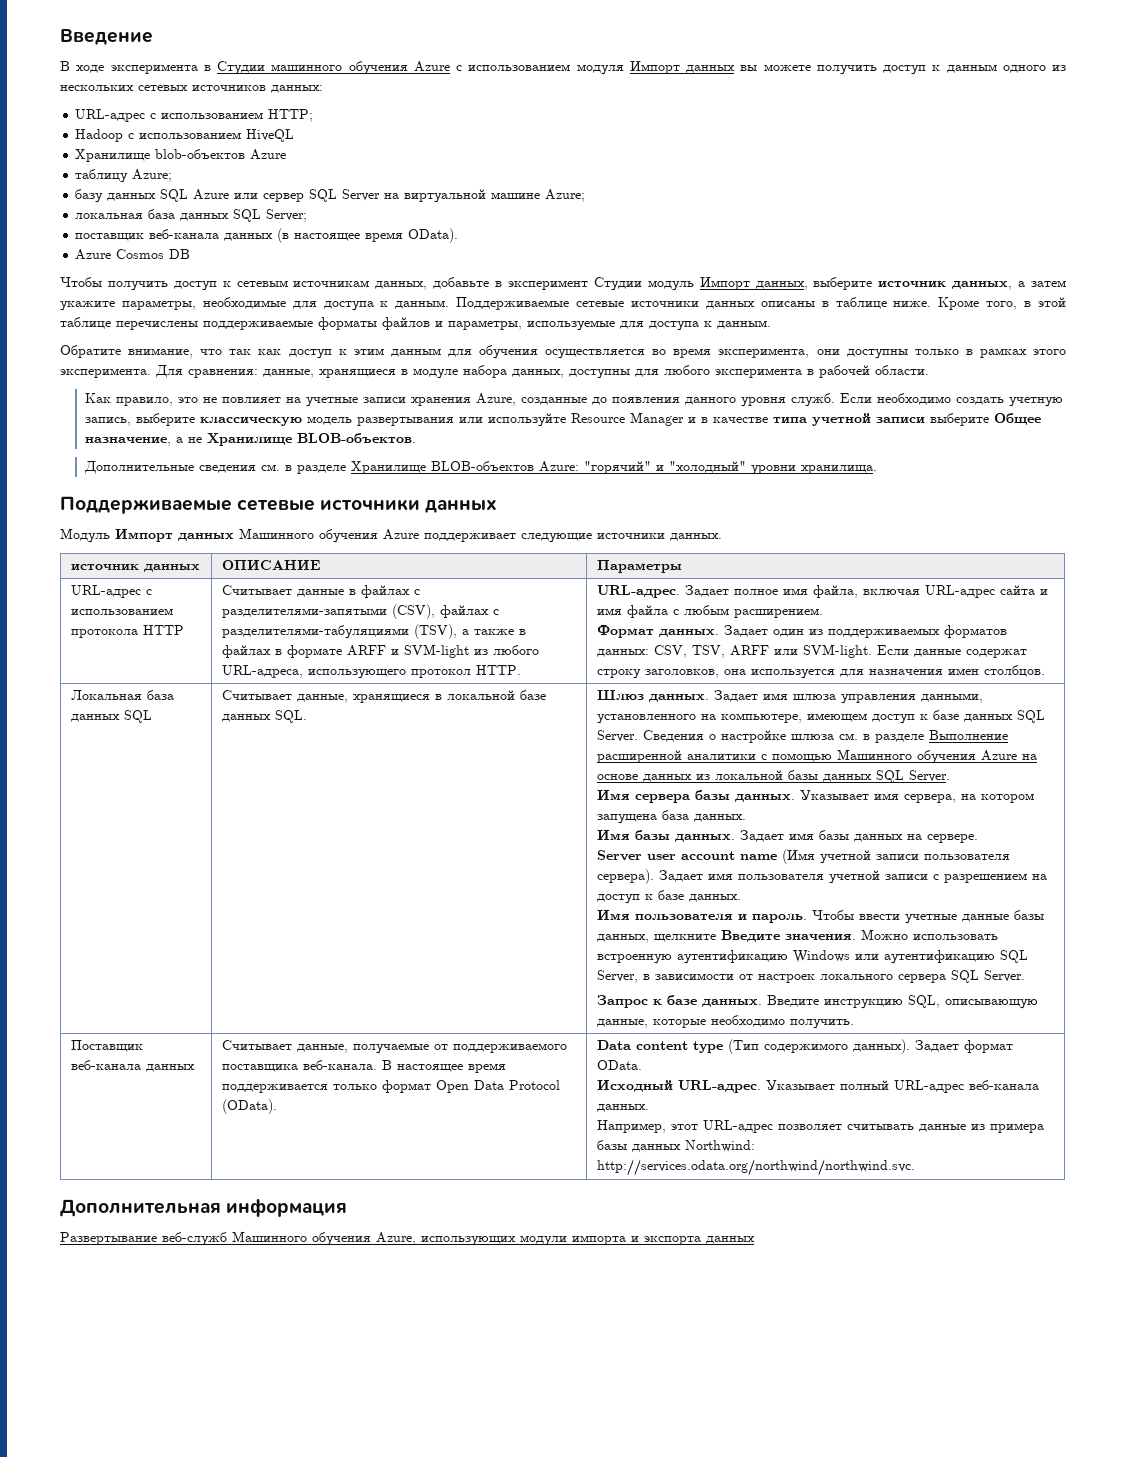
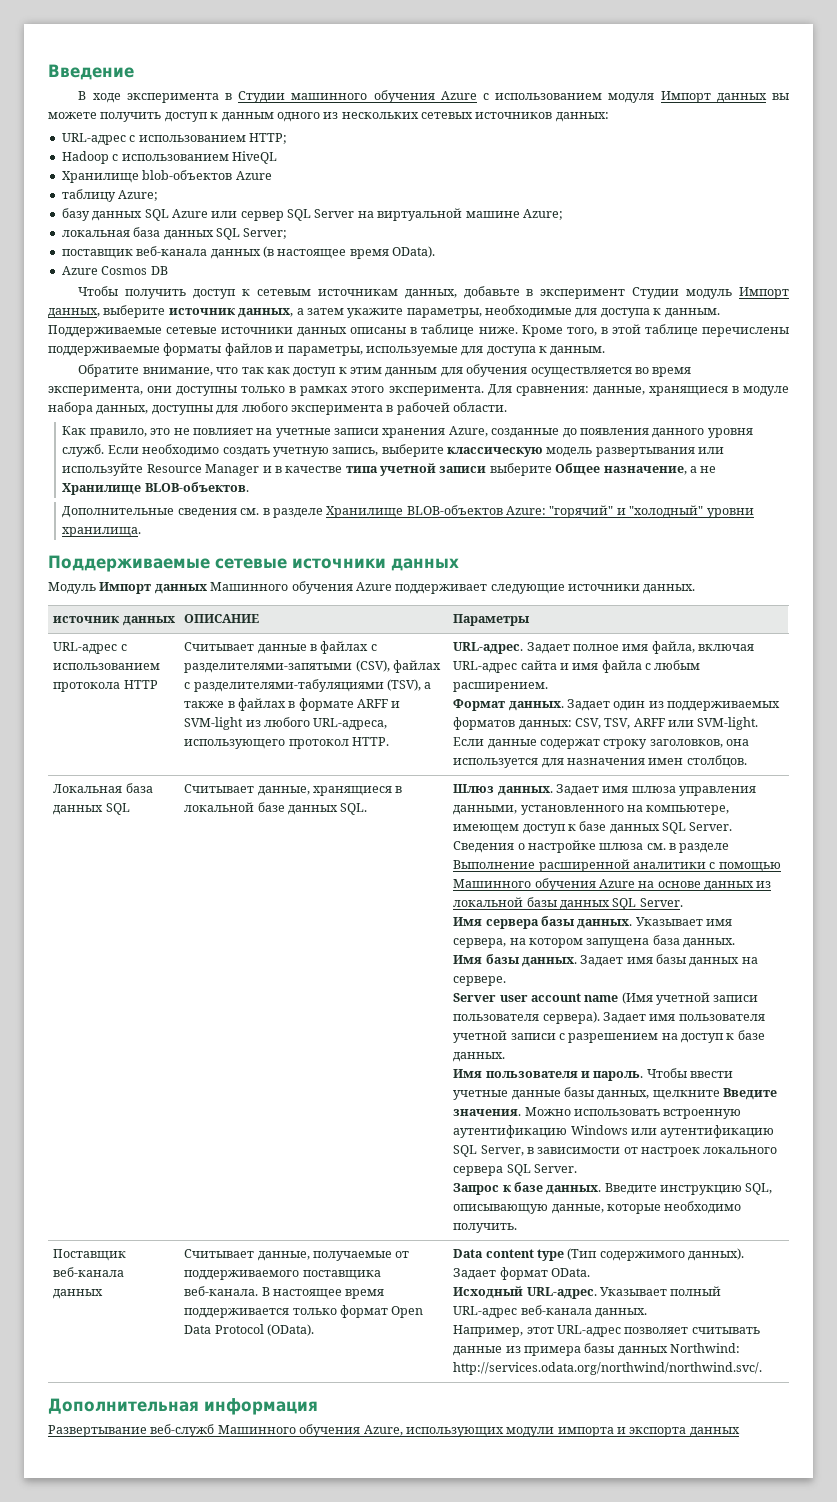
- Например, этот URL-адрес позволяет считывать данные из примера базы данных Northwind: http://services.odata.org/northwind/northwind.svc.
+ Например, этот URL-адрес позволяет считывать данные из примера базы данных Northwind: http://services.odata.org/northwind/northwind.svc/.

